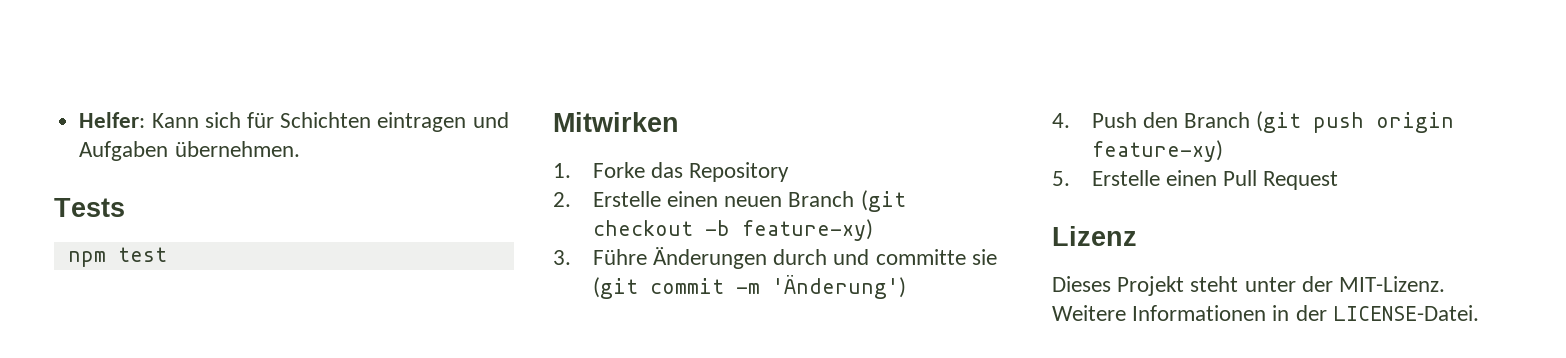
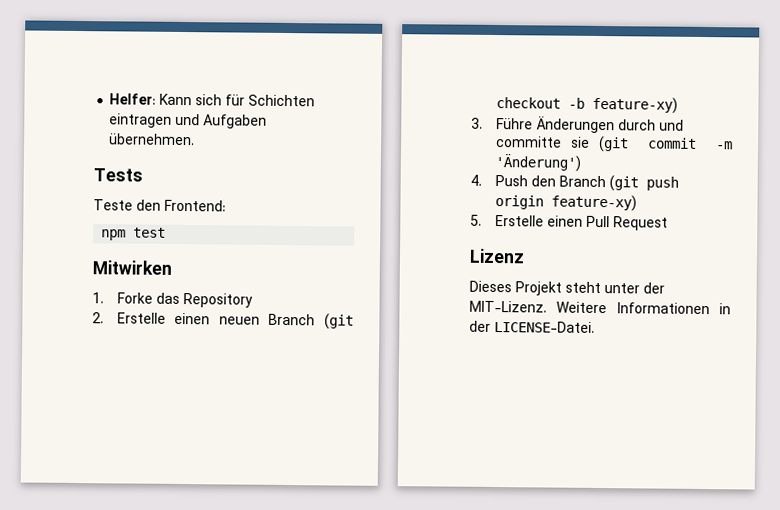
+ Teste den Frontend:

